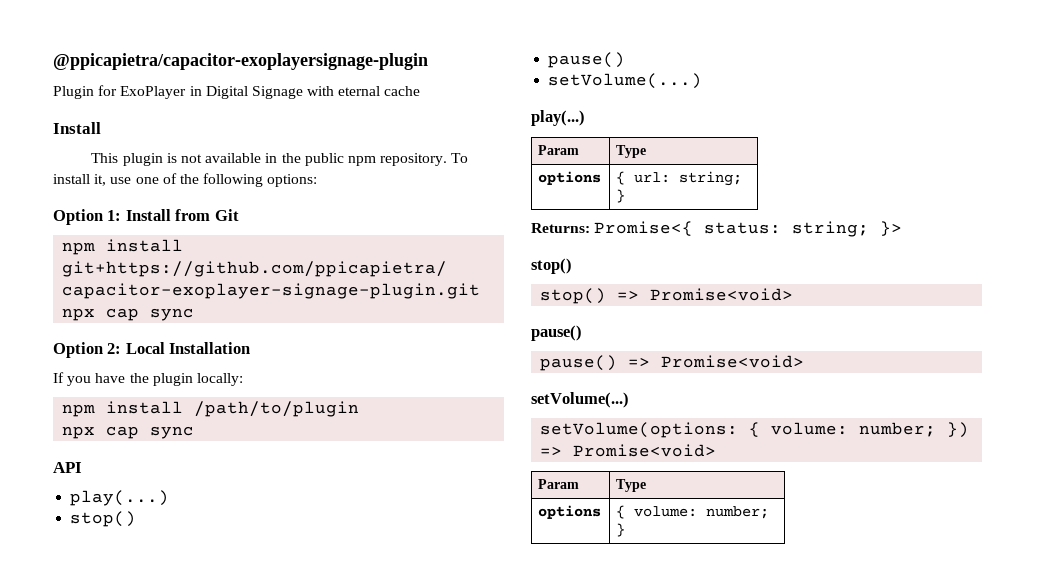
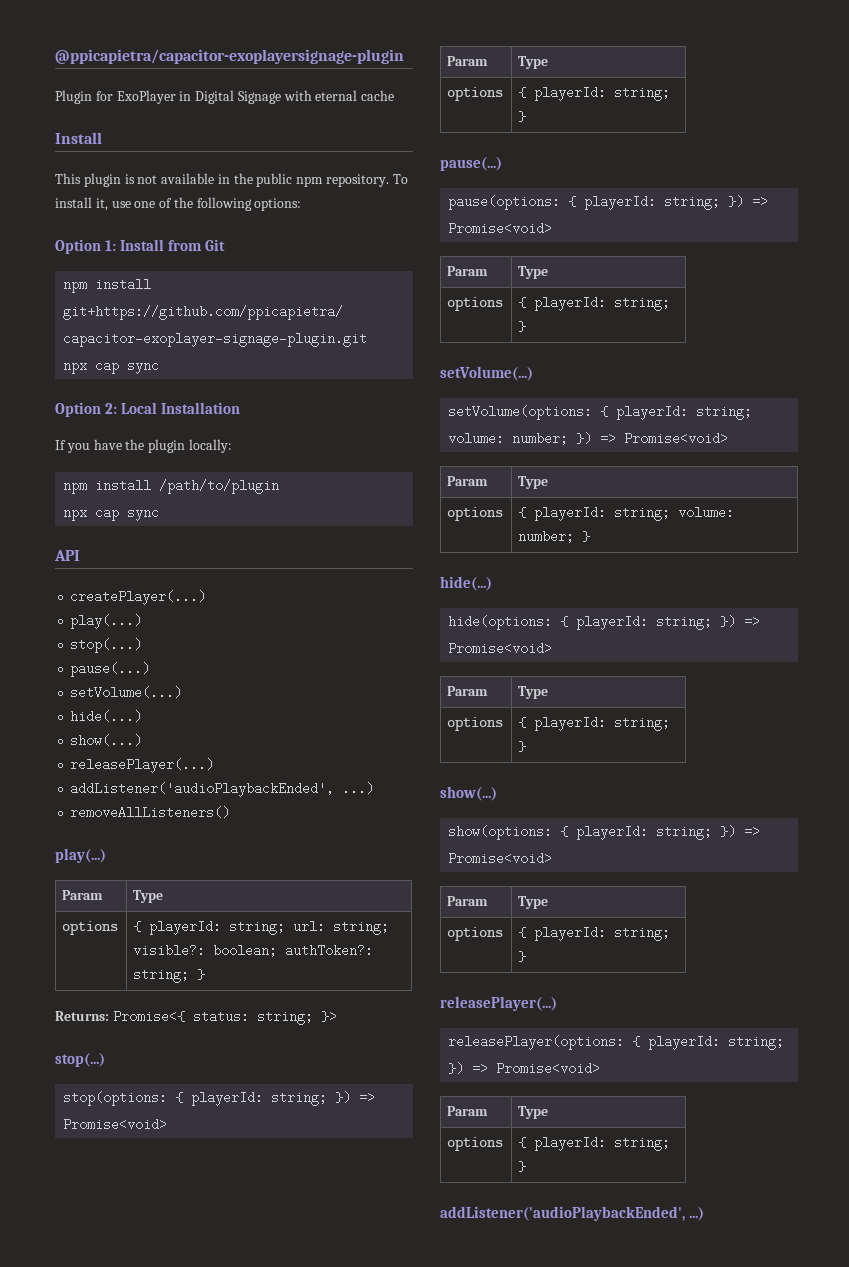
  API
+ createPlayer(...)
  play(...)
- stop()
- pause()
+ stop(...)
+ pause(...)
  setVolume(...)
+ hide(...)
+ show(...)
+ releasePlayer(...)
+ addListener('audioPlaybackEnded', ...)
+ removeAllListeners()
- options | { url: string; }
+ options | { playerId: string; url: string; visible?: boolean; authToken?: string; }
  Returns: Promise<{ status: string; }>
- stop()
- stop() => Promise<void>
- pause()
- pause() => Promise<void>
+ stop(...)
+ stop(options: { playerId: string; }) => Promise<void>
+ Param | Type
+ options | { playerId: string; }
+ pause(...)
+ pause(options: { playerId: string; }) => Promise<void>
+ Param | Type
+ options | { playerId: string; }
- setVolume(options: { volume: number; }) => Promise<void>
+ setVolume(options: { playerId: string; volume: number; }) => Promise<void>
- options | { volume: number; }
+ options | { playerId: string; volume: number; }
+ hide(...)
+ hide(options: { playerId: string; }) => Promise<void>
+ Param | Type
+ options | { playerId: string; }
+ show(...)
+ show(options: { playerId: string; }) => Promise<void>
+ Param | Type
+ options | { playerId: string; }
+ releasePlayer(...)
+ releasePlayer(options: { playerId: string; }) => Promise<void>
+ Param | Type
+ options | { playerId: string; }
+ addListener('audioPlaybackEnded', ...)

